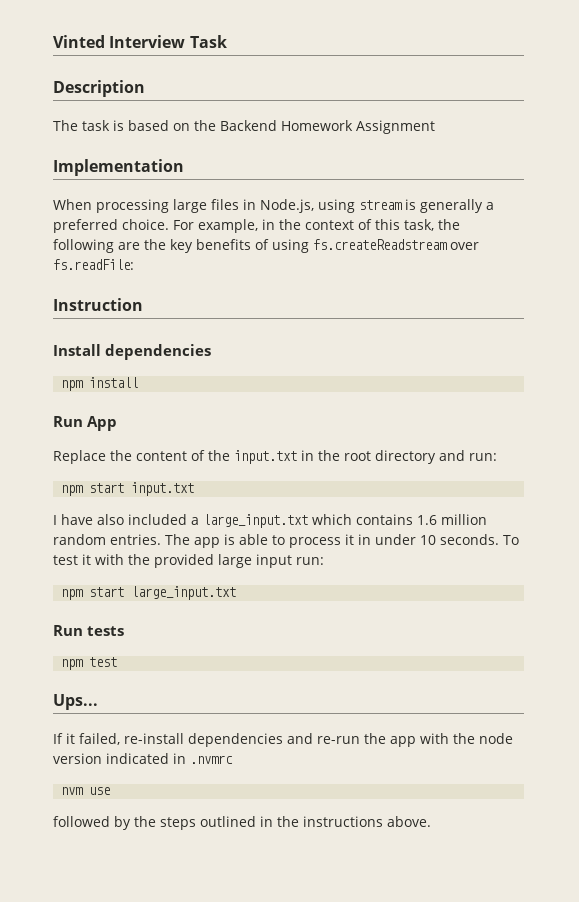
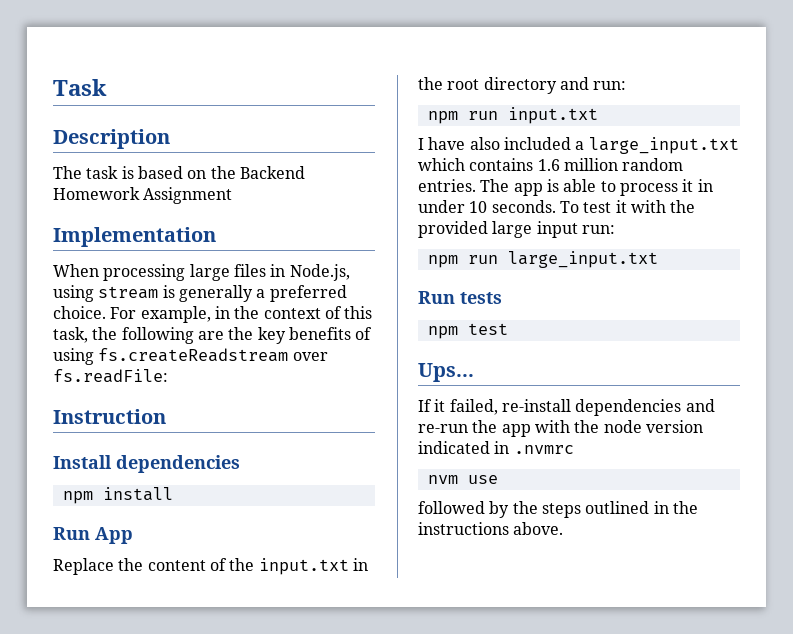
- Vinted Interview Task
+ Task
- npm start input.txt
+ npm run input.txt
- npm start large_input.txt
+ npm run large_input.txt

